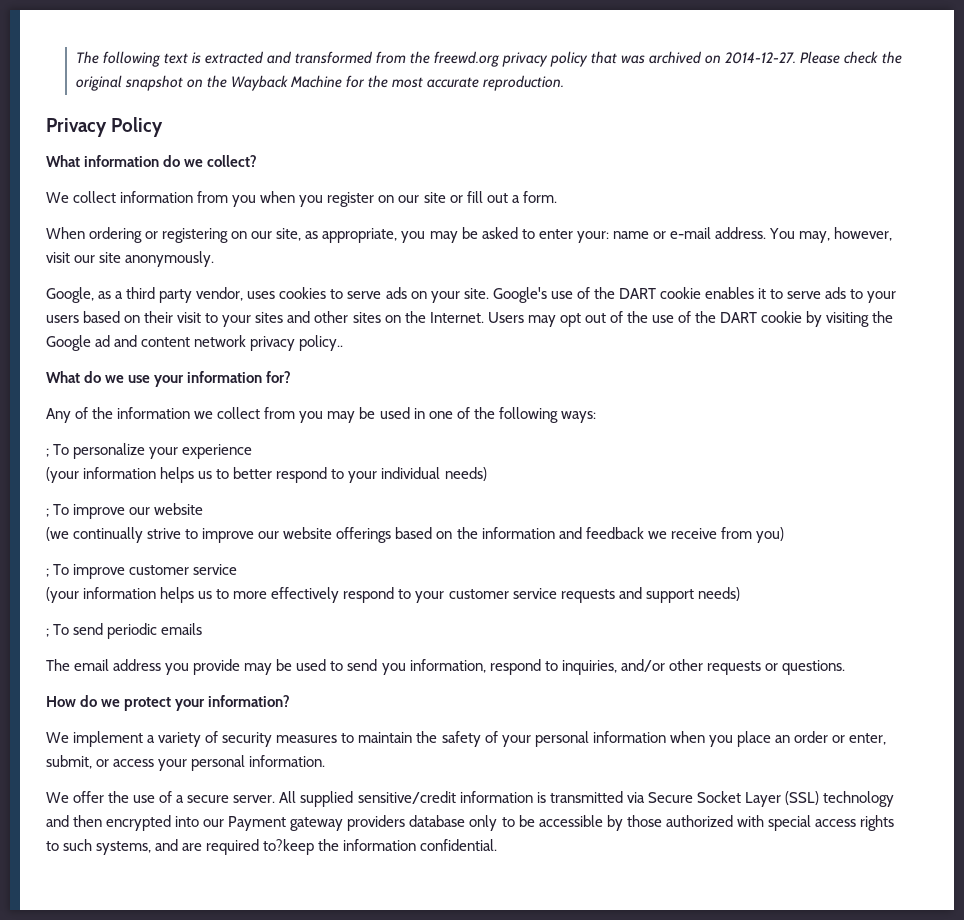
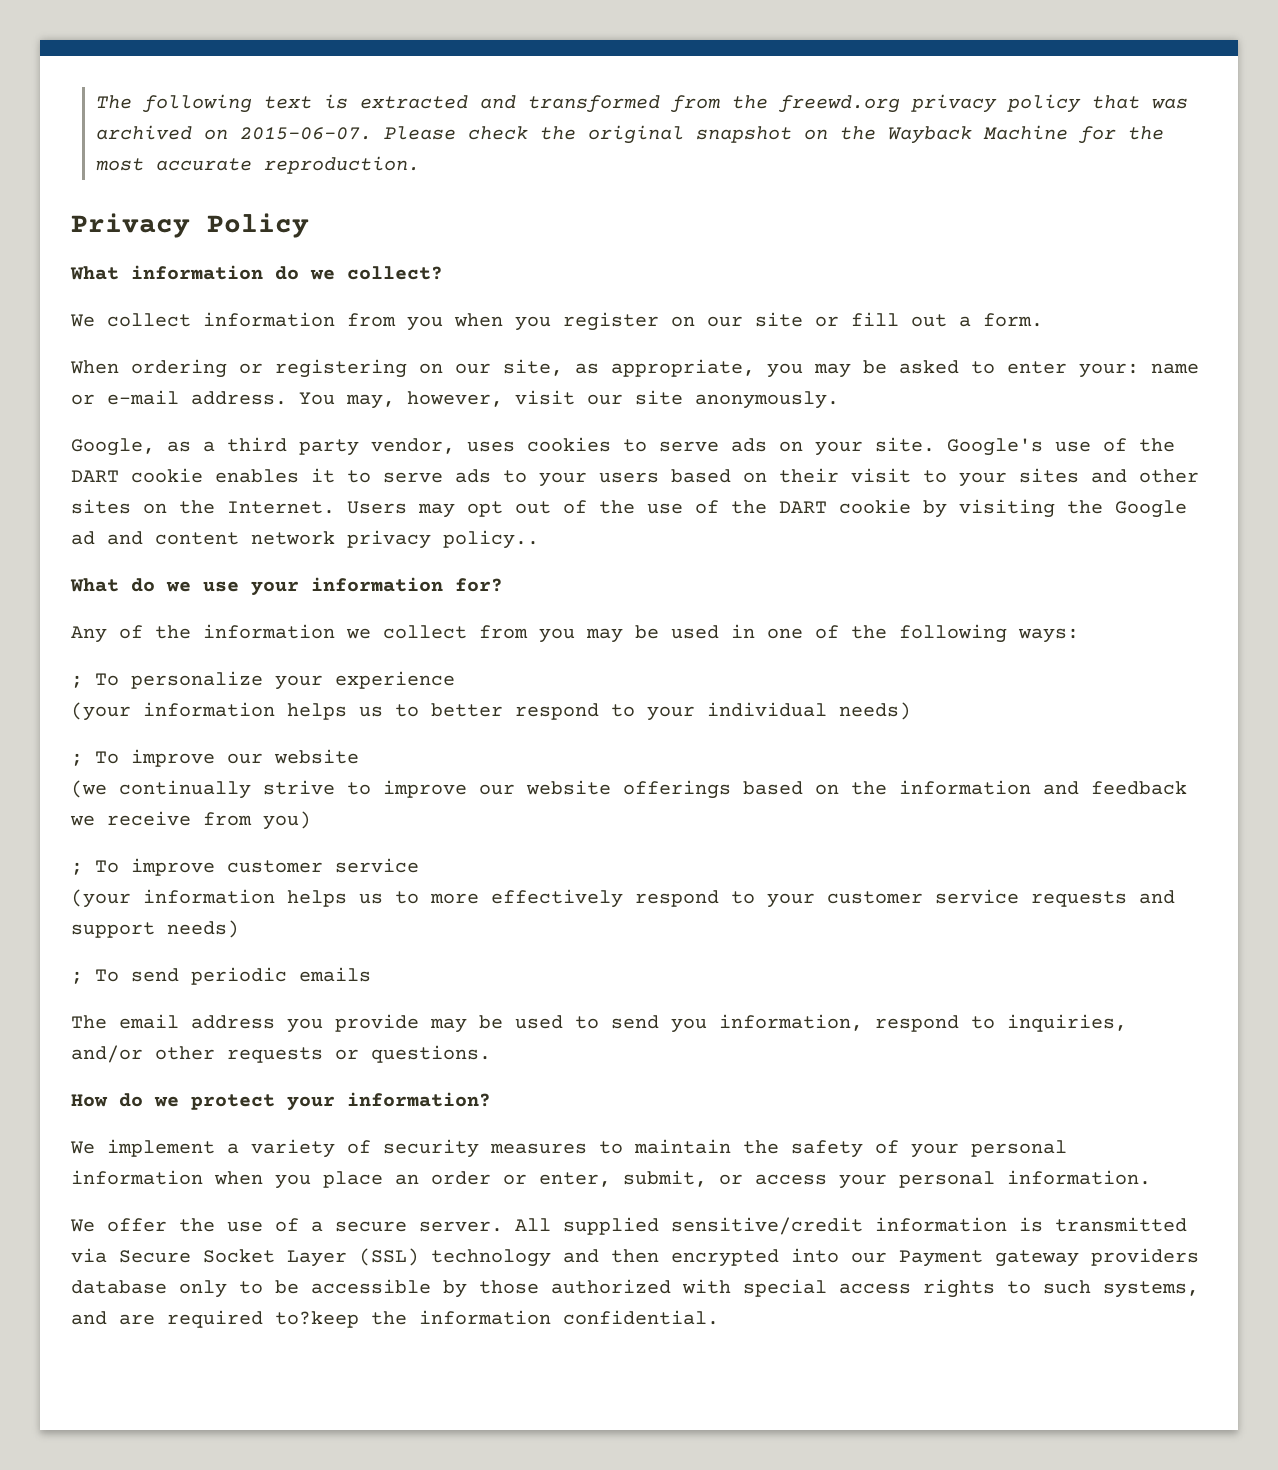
- The following text is extracted and transformed from the freewd.org privacy policy that was archived on 2014-12-27.
+ The following text is extracted and transformed from the freewd.org privacy policy that was archived on 2015-06-07.

